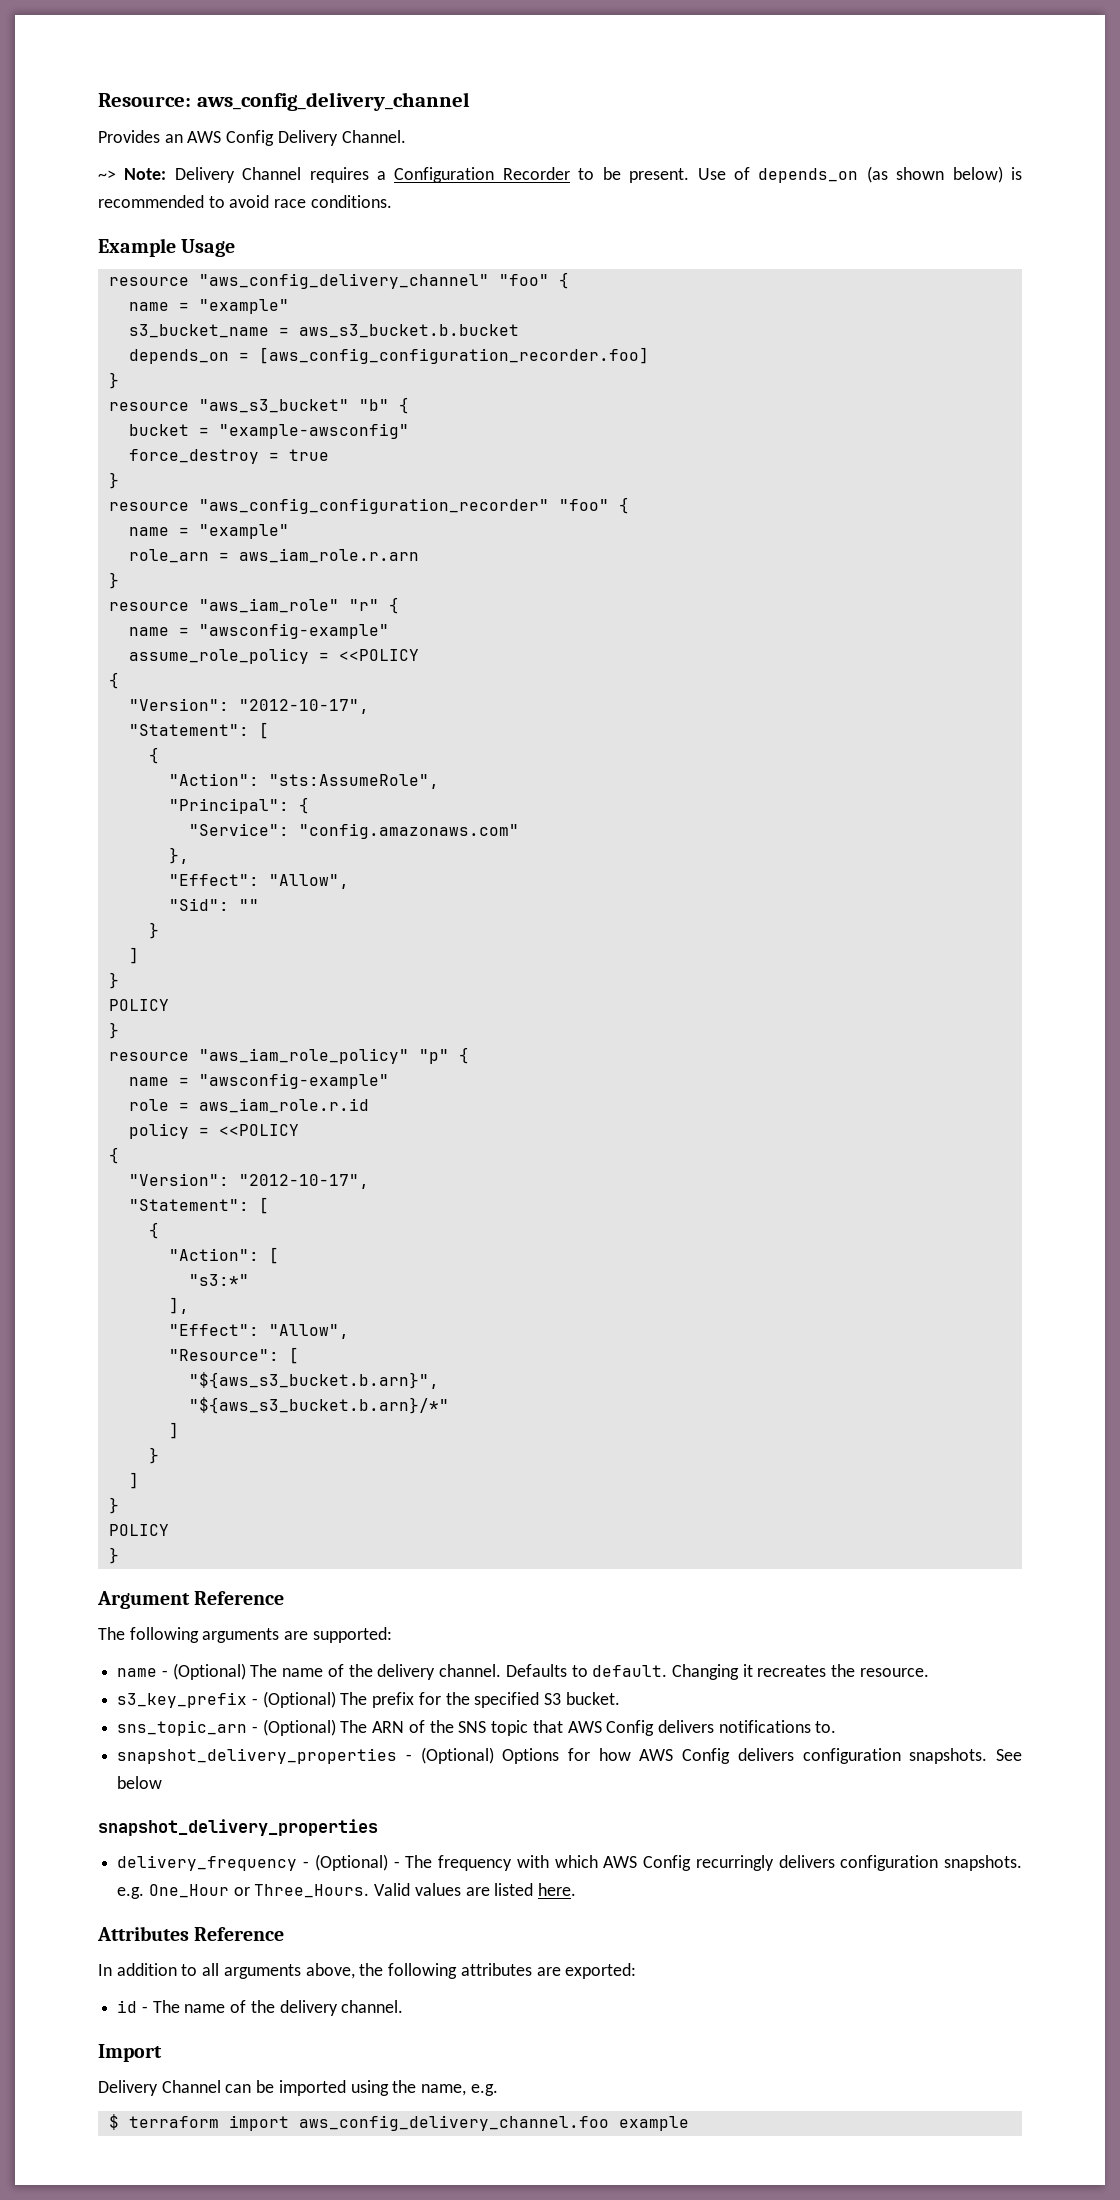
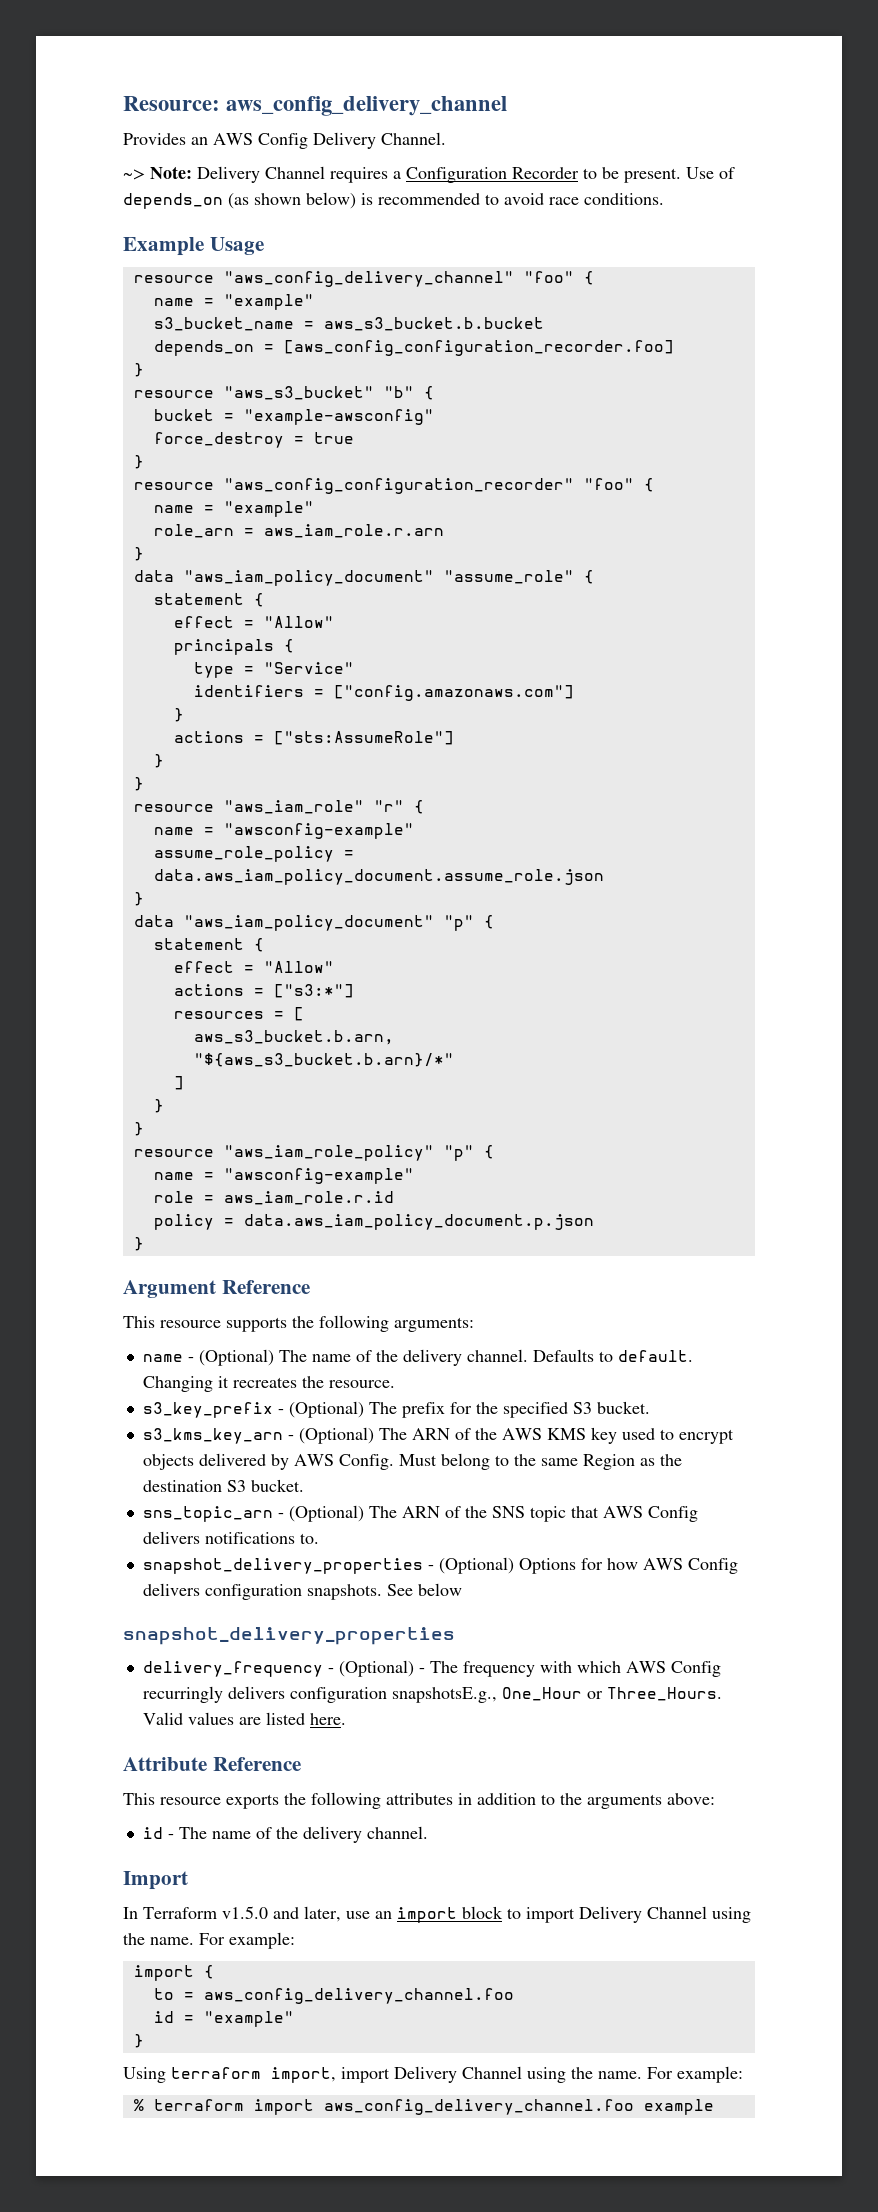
+ data "aws_iam_policy_document" "assume_role" {
+ statement {
+ effect = "Allow"
+ principals {
+ type = "Service"
+ identifiers = ["config.amazonaws.com"]
+ }
+ actions = ["sts:AssumeRole"]
+ }
+ }
- assume_role_policy = <<POLICY
- {
- "Version": "2012-10-17",
- "Statement": [
- {
- "Action": "sts:AssumeRole",
- "Principal": {
- "Service": "config.amazonaws.com"
- },
- "Effect": "Allow",
- "Sid": ""
+ assume_role_policy = data.aws_iam_policy_document.assume_role.json
  }
+ data "aws_iam_policy_document" "p" {
+ statement {
+ effect = "Allow"
+ actions = ["s3:*"]
+ resources = [
+ aws_s3_bucket.b.arn,
+ "${aws_s3_bucket.b.arn}/*"
  ]
  }
- POLICY
- policy = <<POLICY
- {
- "Version": "2012-10-17",
- "Statement": [
- {
- "Action": [
- "s3:*"
- ],
- "Effect": "Allow",
- "Resource": [
- "${aws_s3_bucket.b.arn}",
- "${aws_s3_bucket.b.arn}/*"
- ]
- }
- ]
- }
- POLICY
+ policy = data.aws_iam_policy_document.p.json
  }
  Argument Reference
- The following arguments are supported:
+ This resource supports the following arguments:
+ s3_kms_key_arn - (Optional) The ARN of the AWS KMS key used to encrypt objects delivered by AWS Config. Must belong to the same Region as the destination S3 bucket.
- delivery_frequency - (Optional) - The frequency with which AWS Config recurringly delivers configuration snapshots. e.g. One_Hour or Three_Hours.
+ delivery_frequency - (Optional) - The frequency with which AWS Config recurringly delivers configuration snapshotsE.g., One_Hour or Three_Hours.
- Attributes Reference
- In addition to all arguments above, the following attributes are exported:
+ Attribute Reference
+ This resource exports the following attributes in addition to the arguments above:
- Delivery Channel can be imported using the name, e.g.
- $ terraform import aws_config_delivery_channel.foo example
+ In Terraform v1.5.0 and later, use an import block to import Delivery Channel using the name. For example:
+ import {
+ to = aws_config_delivery_channel.foo
+ id = "example"
+ }
+ Using terraform import, import Delivery Channel using the name. For example:
+ % terraform import aws_config_delivery_channel.foo example

